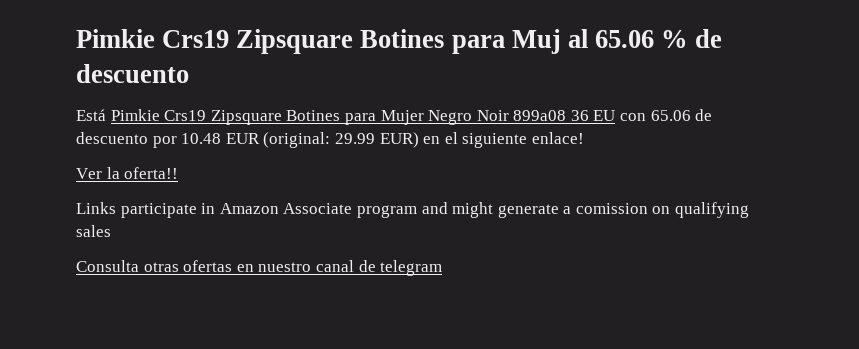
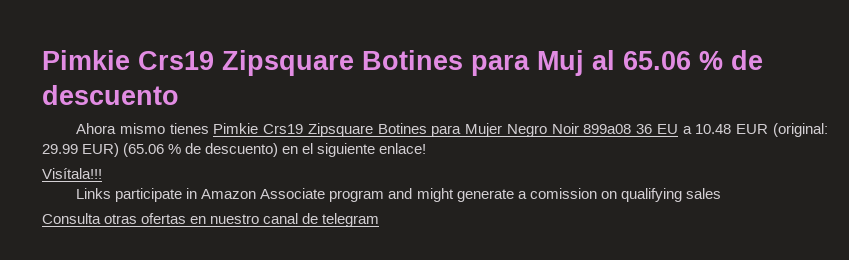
- Está Pimkie Crs19 Zipsquare Botines para Mujer Negro Noir 899a08 36 EU con 65.06 de descuento por 10.48 EUR (original: 29.99 EUR) en el siguiente enlace!
+ Ahora mismo tienes Pimkie Crs19 Zipsquare Botines para Mujer Negro Noir 899a08 36 EU a 10.48 EUR (original: 29.99 EUR) (65.06 % de descuento) en el siguiente enlace!
- Ver la oferta!!
+ Visítala!!!

